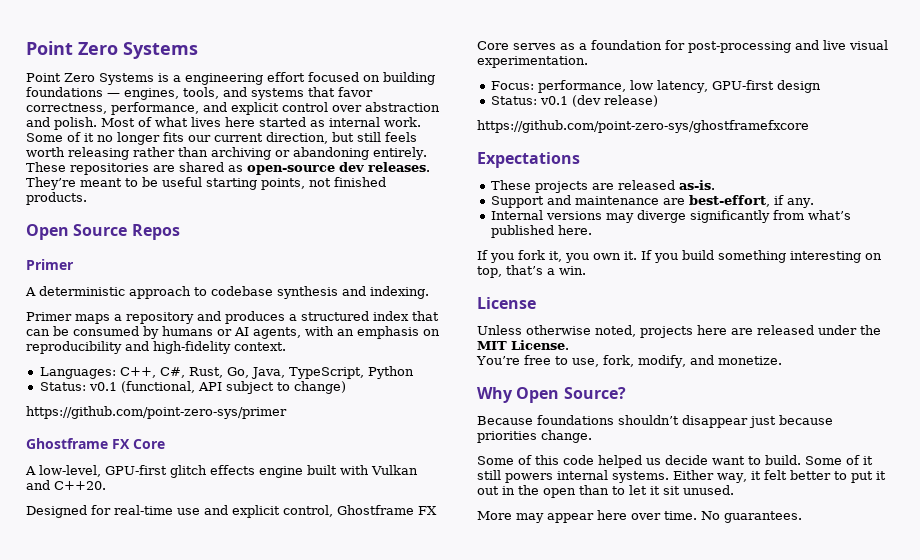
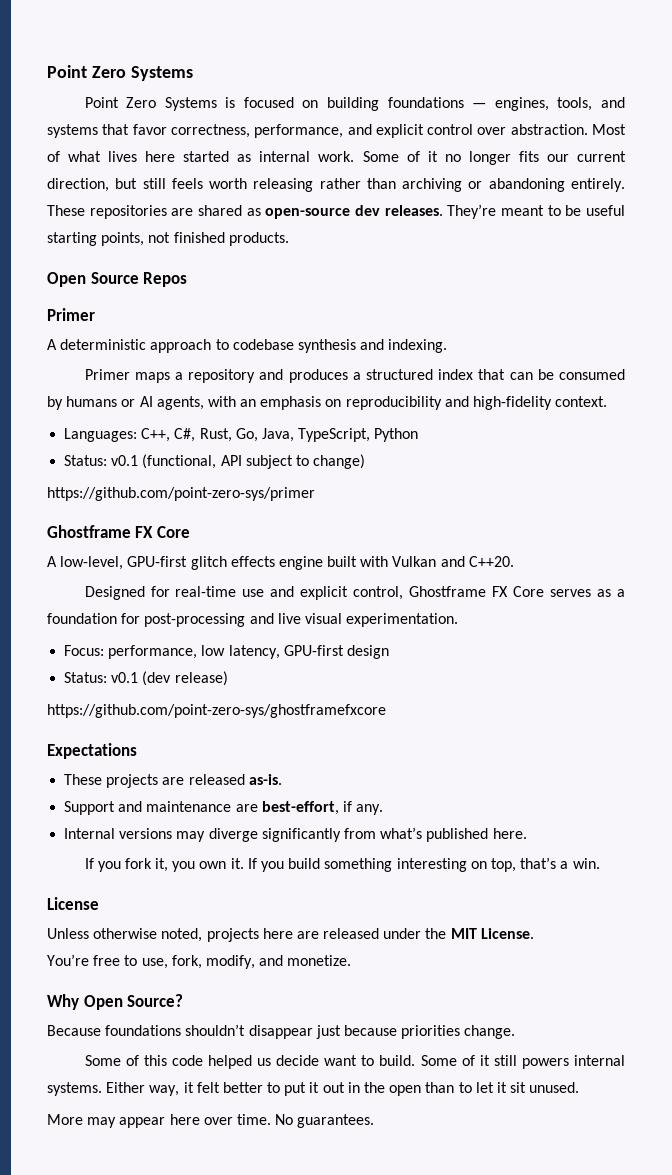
- Point Zero Systems is a engineering effort focused on building foundations — engines, tools, and systems that favor correctness, performance, and explicit control over abstraction and polish.
+ Point Zero Systems is focused on building foundations — engines, tools, and systems that favor correctness, performance, and explicit control over abstraction.

